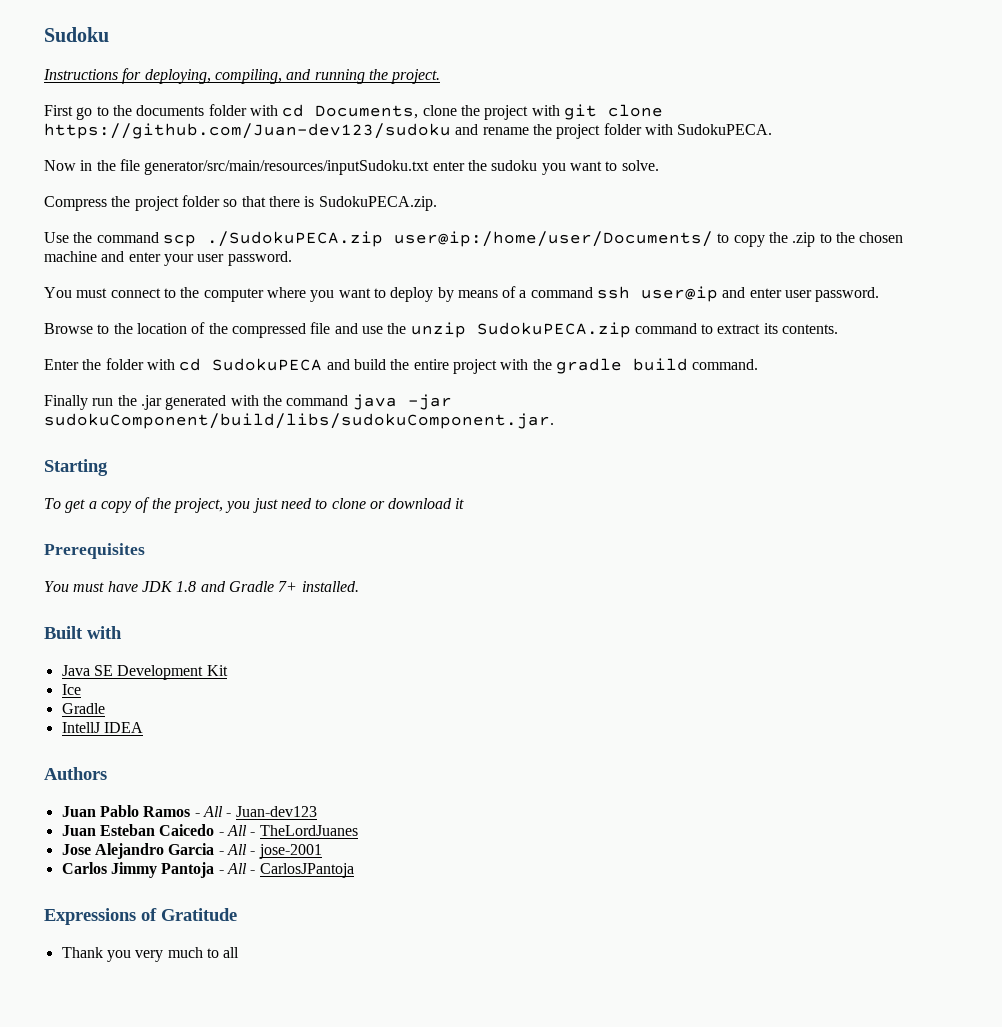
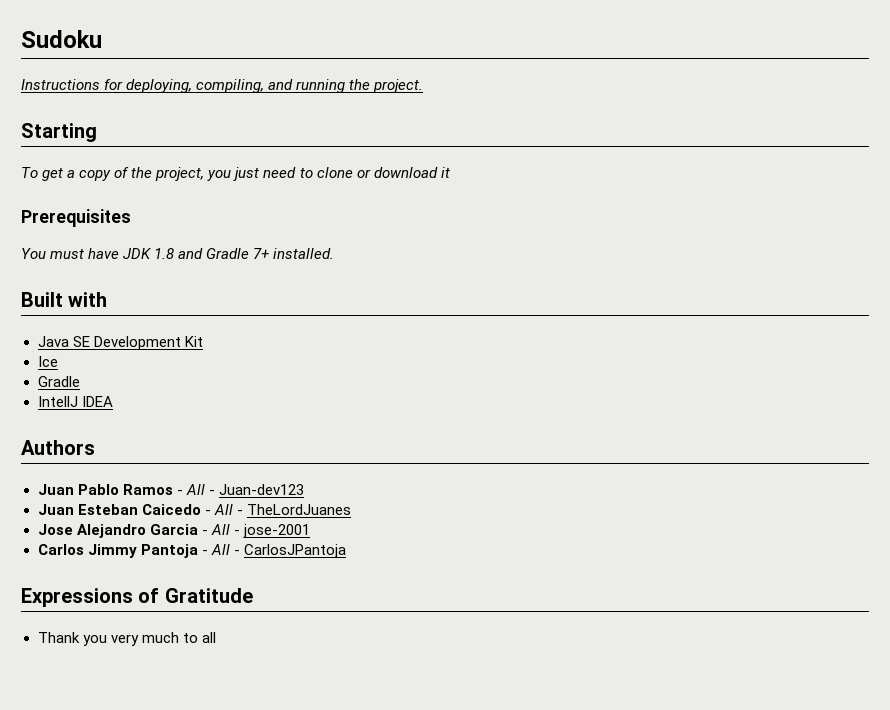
- First go to the documents folder with cd Documents, clone the project with git clone https://github.com/Juan-dev123/sudoku and rename the project folder with SudokuPECA.
- Now in the file generator/src/main/resources/inputSudoku.txt enter the sudoku you want to solve.
- Compress the project folder so that there is SudokuPECA.zip.
- Use the command scp ./SudokuPECA.zip user@ip:/home/user/Documents/ to copy the .zip to the chosen machine and enter your user password.
- You must connect to the computer where you want to deploy by means of a command ssh user@ip and enter user password.
- Browse to the location of the compressed file and use the unzip SudokuPECA.zip command to extract its contents.
- Enter the folder with cd SudokuPECA and build the entire project with the gradle build command.
- Finally run the .jar generated with the command java -jar sudokuComponent/build/libs/sudokuComponent.jar.

